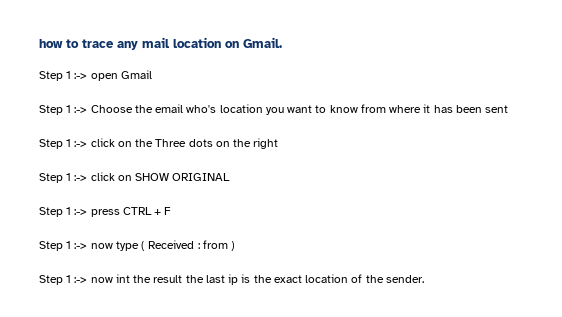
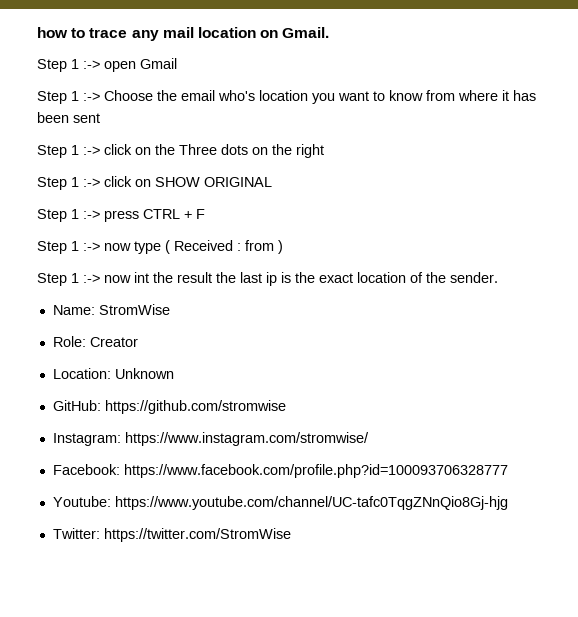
+ Name: StromWise
+ Role: Creator
+ Location: Unknown
+ GitHub: https://github.com/stromwise
+ Instagram: https://www.instagram.com/stromwise/
+ Facebook: https://www.facebook.com/profile.php?id=100093706328777
+ Youtube: https://www.youtube.com/channel/UC-tafc0TqgZNnQio8Gj-hjg
+ Twitter: https://twitter.com/StromWise

